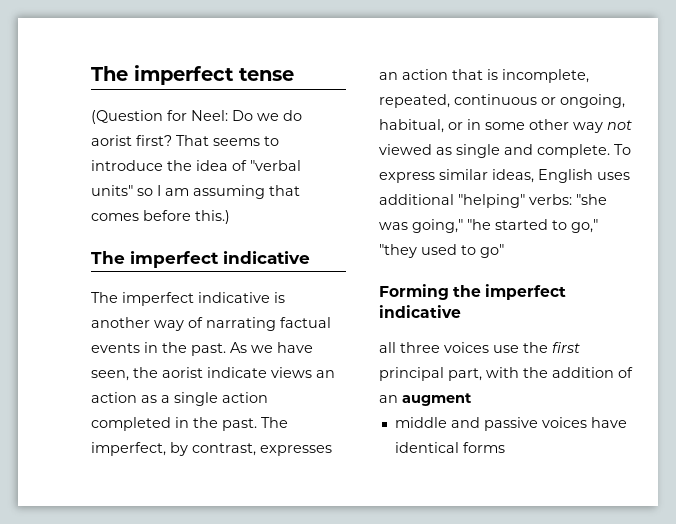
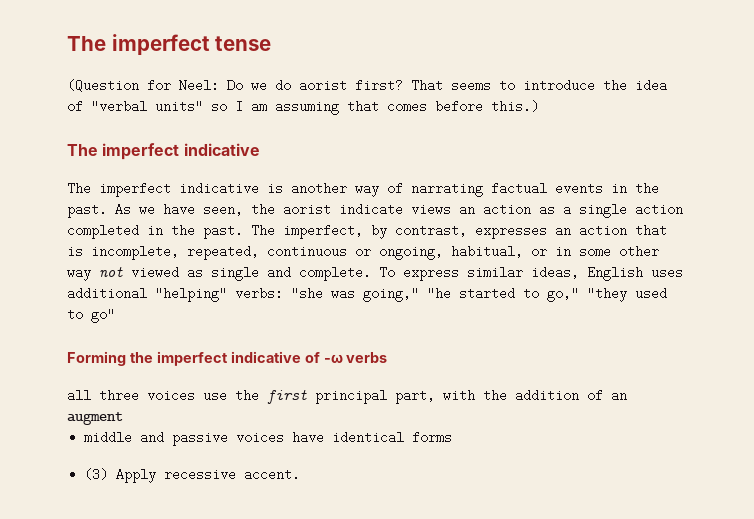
- Forming the imperfect indicative
+ Forming the imperfect indicative of -ω verbs
+ (3) Apply recessive accent.

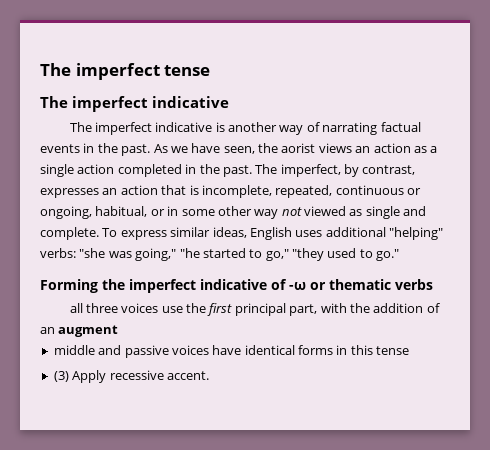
- (Question for Neel: Do we do aorist first? That seems to introduce the idea of "verbal units" so I am assuming that comes before this.)
- As we have seen, the aorist indicate views an action as a single action completed in the past.
+ As we have seen, the aorist views an action as a single action completed in the past.
- To express similar ideas, English uses additional "helping" verbs: "she was going," "he started to go," "they used to go"
+ To express similar ideas, English uses additional "helping" verbs: "she was going," "he started to go," "they used to go."
- Forming the imperfect indicative of -ω verbs
+ Forming the imperfect indicative of -ω or thematic verbs
- middle and passive voices have identical forms
+ middle and passive voices have identical forms in this tense

